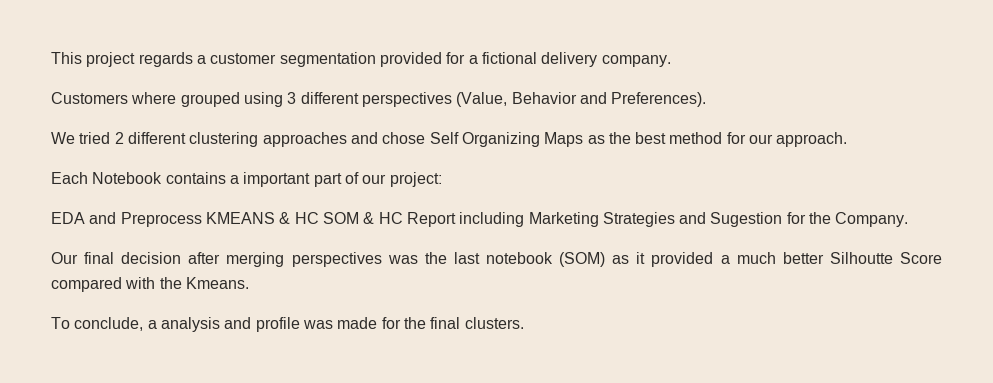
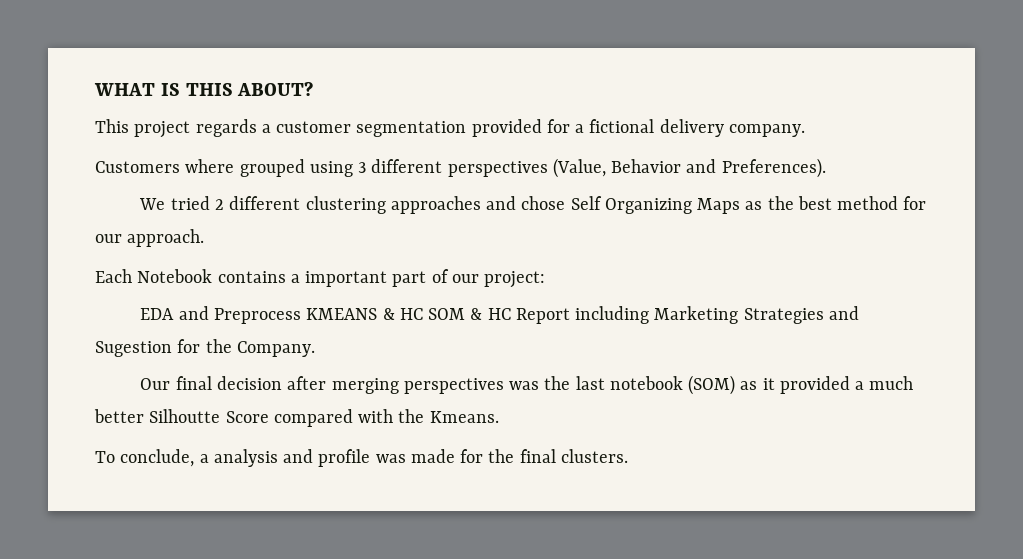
+ WHAT IS THIS ABOUT?

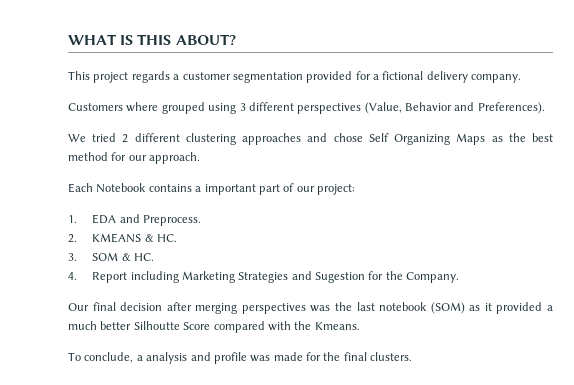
- EDA and Preprocess KMEANS & HC SOM & HC Report including Marketing Strategies and Sugestion for the Company.
+ 1. EDA and Preprocess.
+ 2. KMEANS & HC.
+ 3. SOM & HC.
+ 4. Report including Marketing Strategies and Sugestion for the Company.

